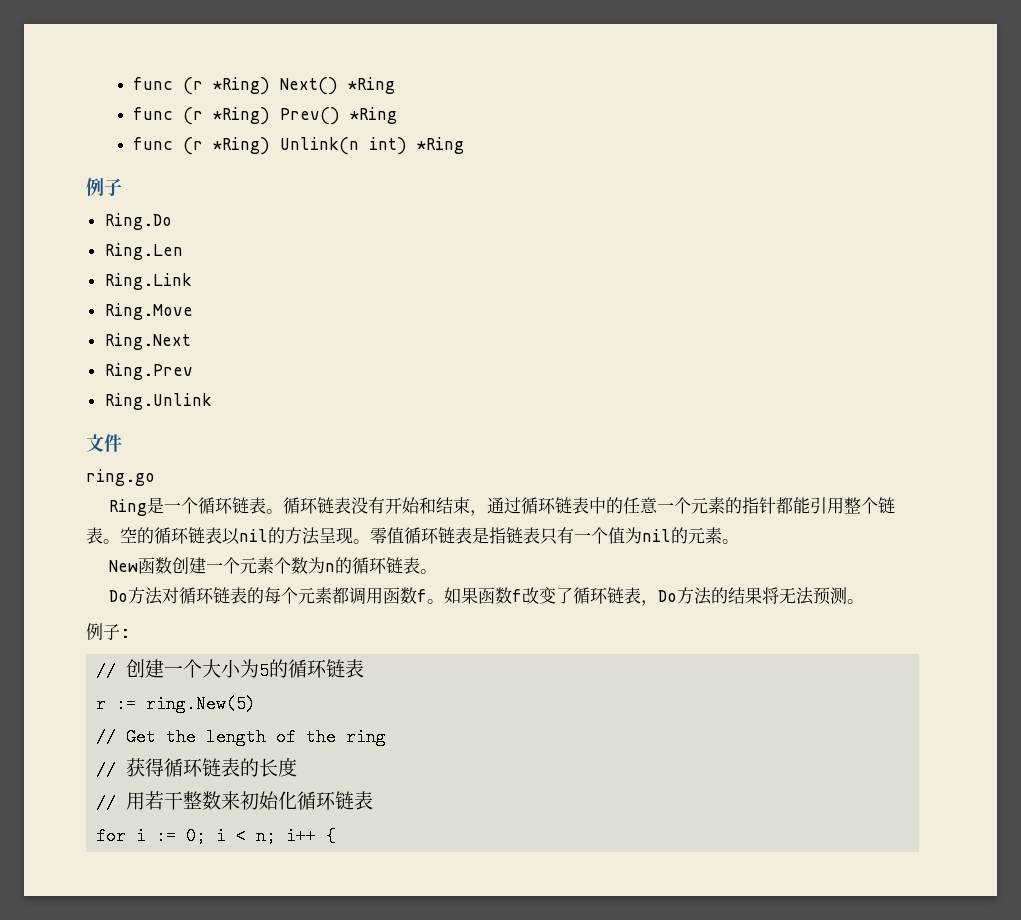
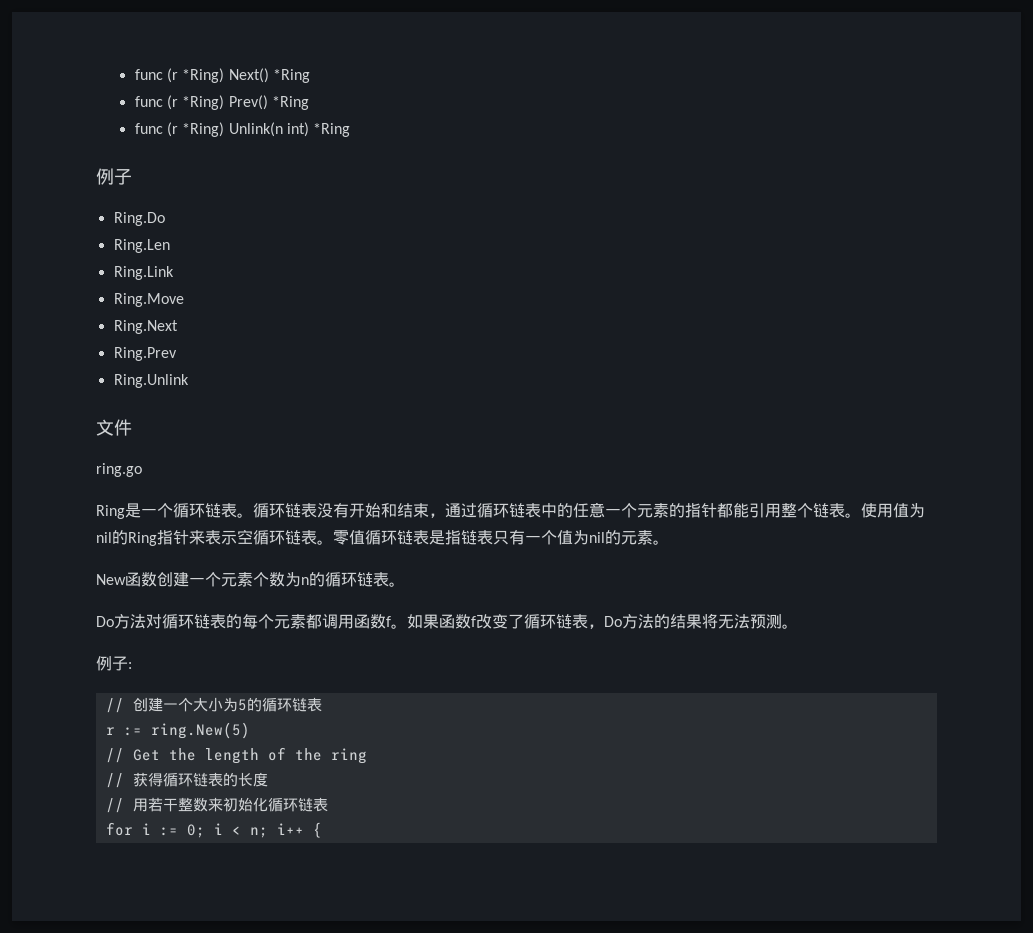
- 空的循环链表以nil的方法呈现。
+ 使用值为nil的Ring指针来表示空循环链表。

